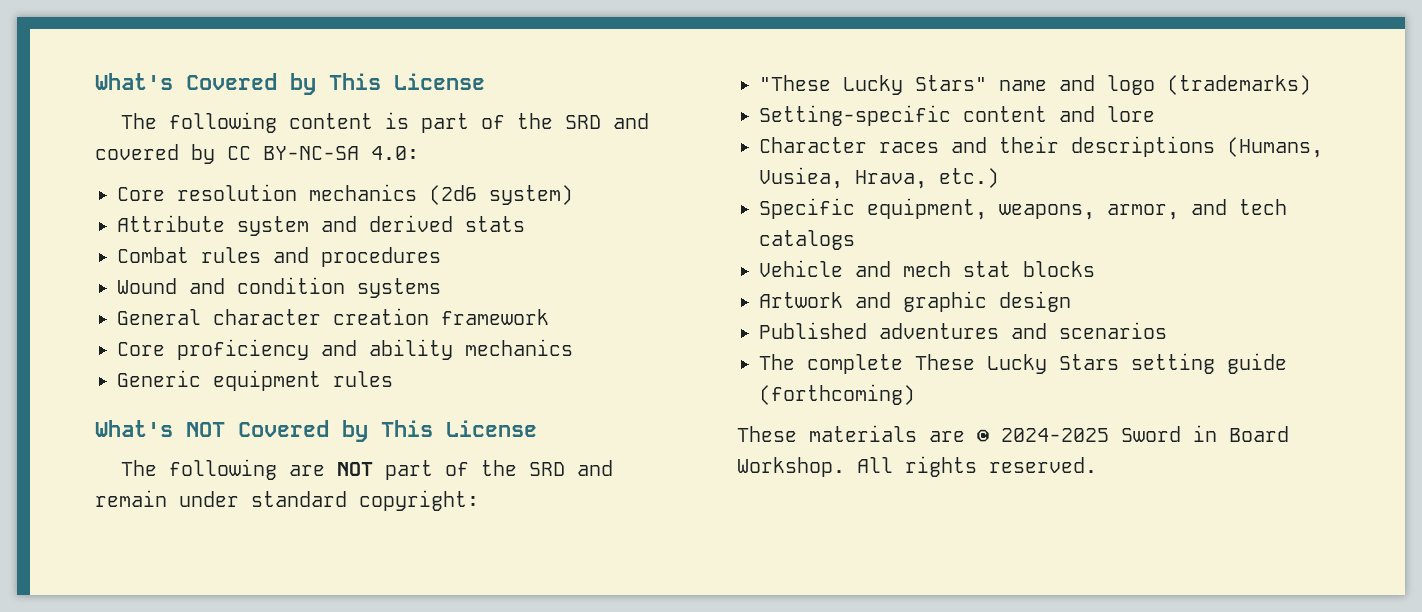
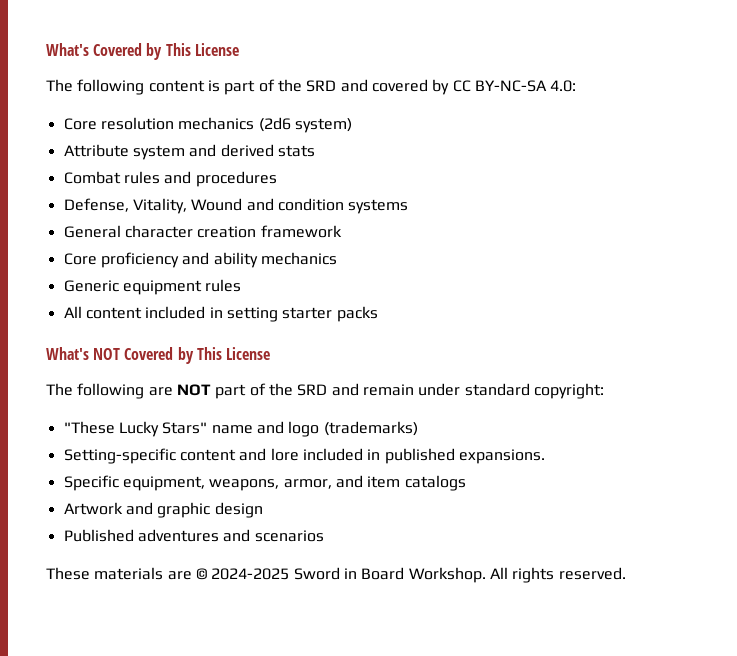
- Wound and condition systems
+ Defense, Vitality, Wound and condition systems
+ All content included in setting starter packs
- Setting-specific content and lore
- Character races and their descriptions (Humans, Vusiea, Hrava, etc.)
+ Setting-specific content and lore included in published expansions.
- Specific equipment, weapons, armor, and tech catalogs
+ Specific equipment, weapons, armor, and item catalogs
- Vehicle and mech stat blocks
- The complete These Lucky Stars setting guide (forthcoming)

